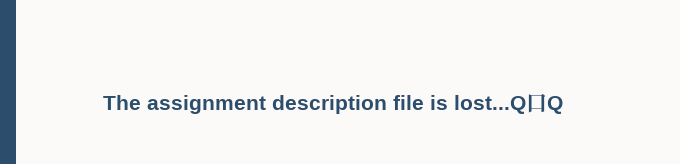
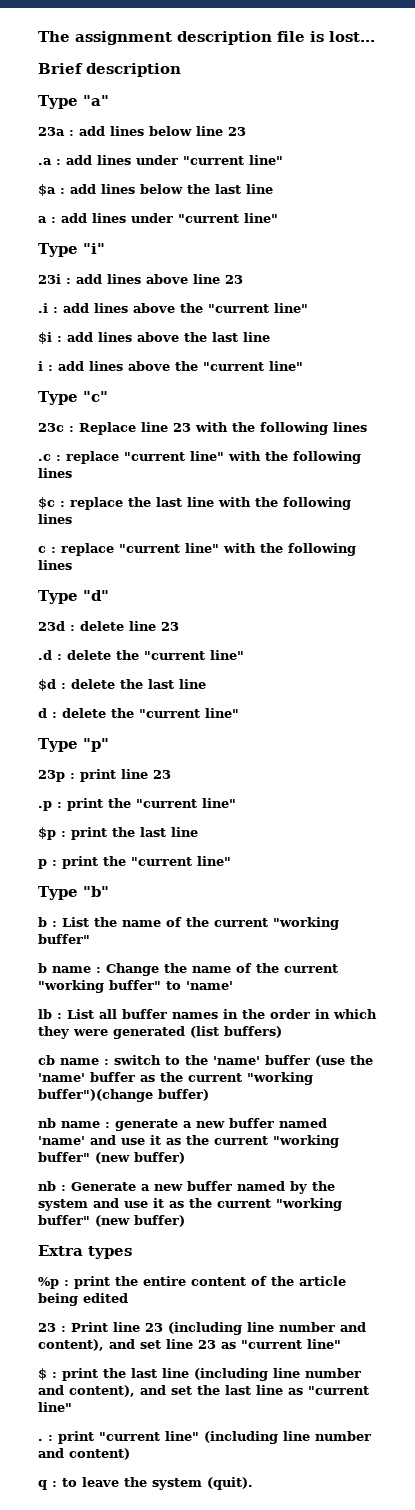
- The assignment description file is lost...Q口Q
+ The assignment description file is lost...
+ Brief description
+ Type "a"
+ 23a : add lines below line 23
+ .a : add lines under "current line"
+ $a : add lines below the last line
+ a : add lines under "current line"
+ Type "i"
+ 23i : add lines above line 23
+ .i : add lines above the "current line"
+ $i : add lines above the last line
+ i : add lines above the "current line"
+ Type "c"
+ 23c : Replace line 23 with the following lines
+ .c : replace "current line" with the following lines
+ $c : replace the last line with the following lines
+ c : replace "current line" with the following lines
+ Type "d"
+ 23d : delete line 23
+ .d : delete the "current line"
+ $d : delete the last line
+ d : delete the "current line"
+ Type "p"
+ 23p : print line 23
+ .p : print the "current line"
+ $p : print the last line
+ p : print the "current line"
+ Type "b"
+ b : List the name of the current "working buffer"
+ b name : Change the name of the current "working buffer" to 'name'
+ lb : List all buffer names in the order in which they were generated (list buffers)
+ cb name : switch to the 'name' buffer (use the 'name' buffer as the current "working buffer")(change buffer)
+ nb name : generate a new buffer named 'name' and use it as the current "working buffer" (new buffer)
+ nb : Generate a new buffer named by the system and use it as the current "working buffer" (new buffer)
+ Extra types
+ %p : print the entire content of the article being edited
+ 23 : Print line 23 (including line number and content), and set line 23 as "current line"
+ $ : print the last line (including line number and content), and set the last line as "current line"
+ . : print "current line" (including line number and content)
+ q : to leave the system (quit).

